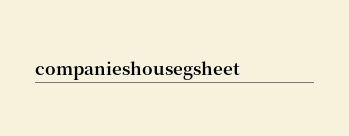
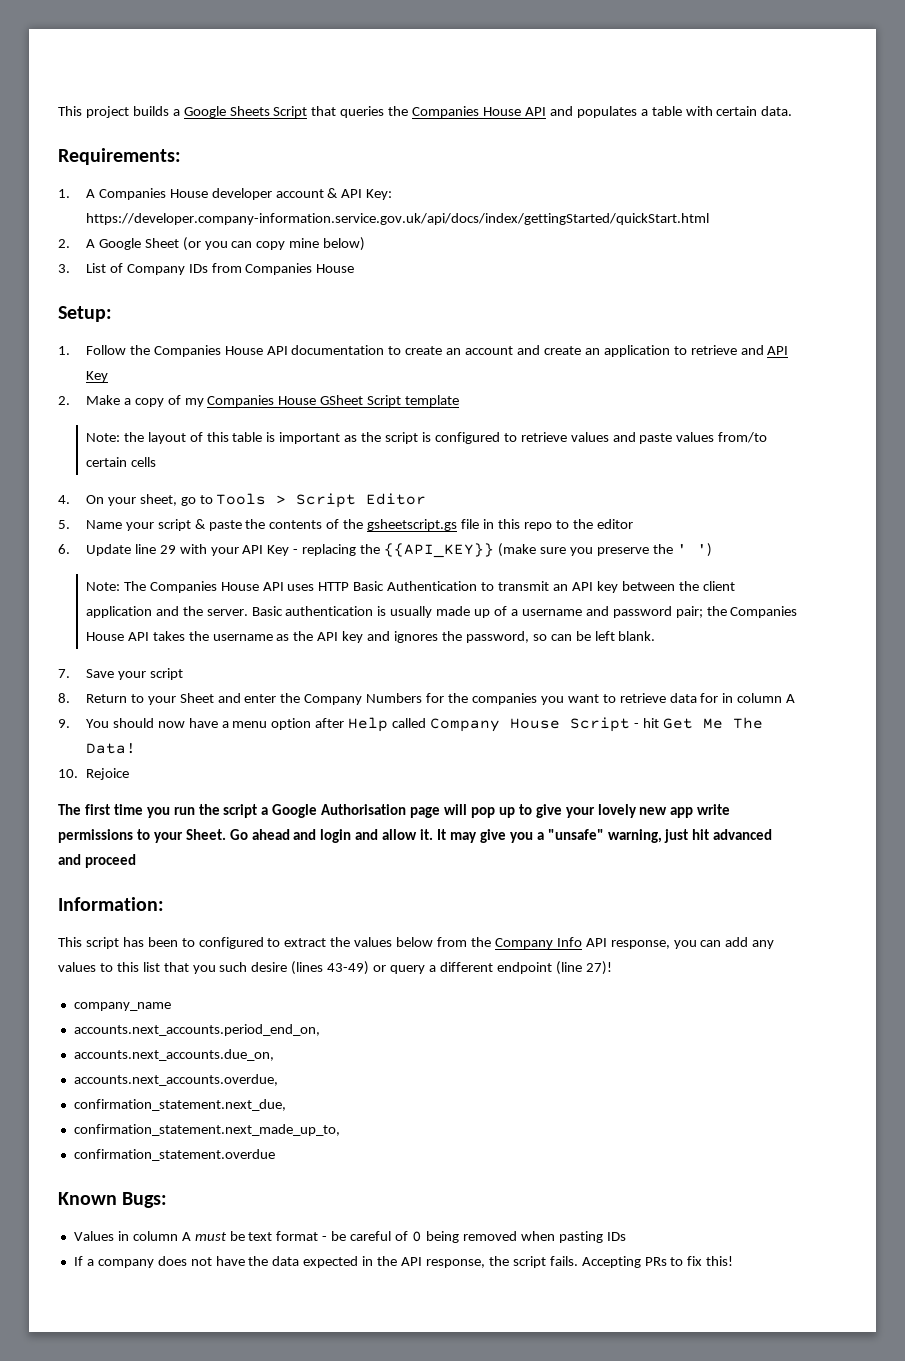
- companieshousegsheet
+ This project builds a Google Sheets Script that queries the Companies House API and populates a table with certain data.
+ Requirements:
+ 1. A Companies House developer account & API Key: https://developer.company-information.service.gov.uk/api/docs/index/gettingStarted/quickStart.html
+ 2. A Google Sheet (or you can copy mine below)
+ 3. List of Company IDs from Companies House
+ Setup:
+ 1. Follow the Companies House API documentation to create an account and create an application to retrieve and API Key
+ 2. Make a copy of my Companies House GSheet Script template
+ Note: the layout of this table is important as the script is configured to retrieve values and paste values from/to certain cells
+ 4. On your sheet, go to Tools > Script Editor
+ 5. Name your script & paste the contents of the gsheetscript.gs file in this repo to the editor
+ 6. Update line 29 with your API Key - replacing the {{API_KEY}} (make sure you preserve the ' ')
+ Note: The Companies House API uses HTTP Basic Authentication to transmit an API key between the client application and the server. Basic authentication is usually made up of a username and password pair; the Companies House API takes the username as the API key and ignores the password, so can be left blank.
+ 7. Save your script
+ 8. Return to your Sheet and enter the Company Numbers for the companies you want to retrieve data for in column A
+ 9. You should now have a menu option after Help called Company House Script - hit Get Me The Data!
+ 10. Rejoice
+ The first time you run the script a Google Authorisation page will pop up to give your lovely new app write permissions to your Sheet. Go ahead and login and allow it. It may give you a "unsafe" warning, just hit advanced and proceed
+ Information:
+ This script has been to configured to extract the values below from the Company Info API response, you can add any values to this list that you such desire (lines 43-49) or query a different endpoint (line 27)!
+ company_name
+ accounts.next_accounts.period_end_on,
+ accounts.next_accounts.due_on,
+ accounts.next_accounts.overdue,
+ confirmation_statement.next_due,
+ confirmation_statement.next_made_up_to,
+ confirmation_statement.overdue
+ Known Bugs:
+ Values in column A must be text format - be careful of 0 being removed when pasting IDs
+ If a company does not have the data expected in the API response, the script fails. Accepting PRs to fix this!

